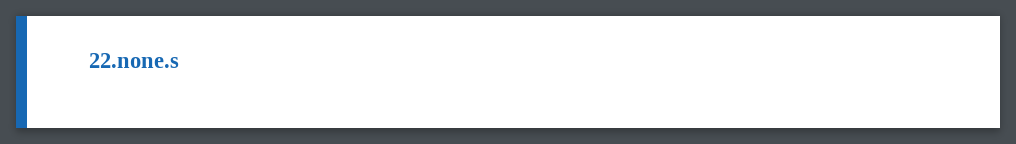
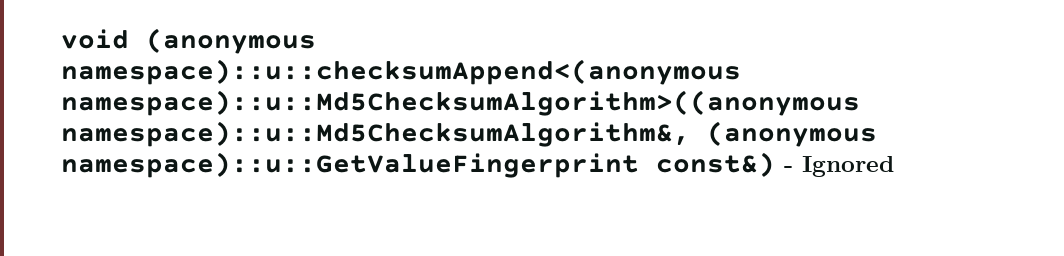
- 22.none.s
+ void (anonymous namespace)::u::checksumAppend<(anonymous namespace)::u::Md5ChecksumAlgorithm>((anonymous namespace)::u::Md5ChecksumAlgorithm&, (anonymous namespace)::u::GetValueFingerprint const&) - Ignored

